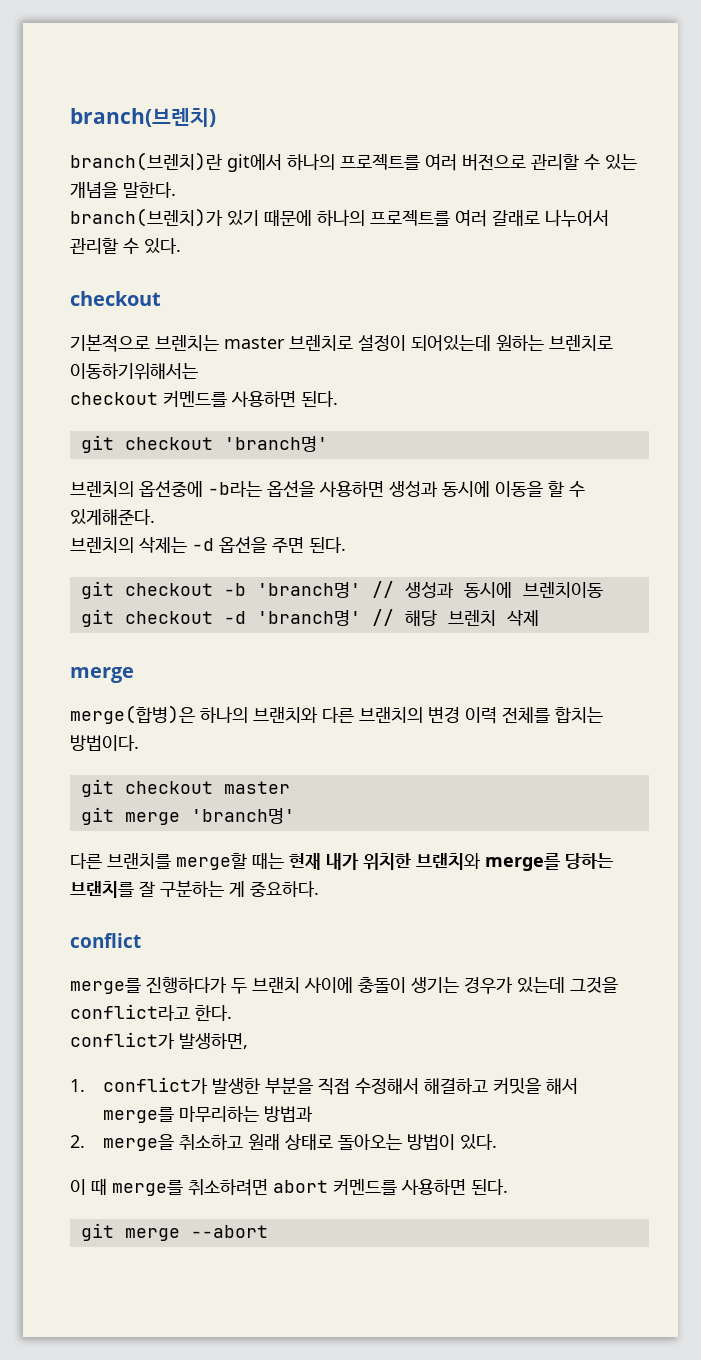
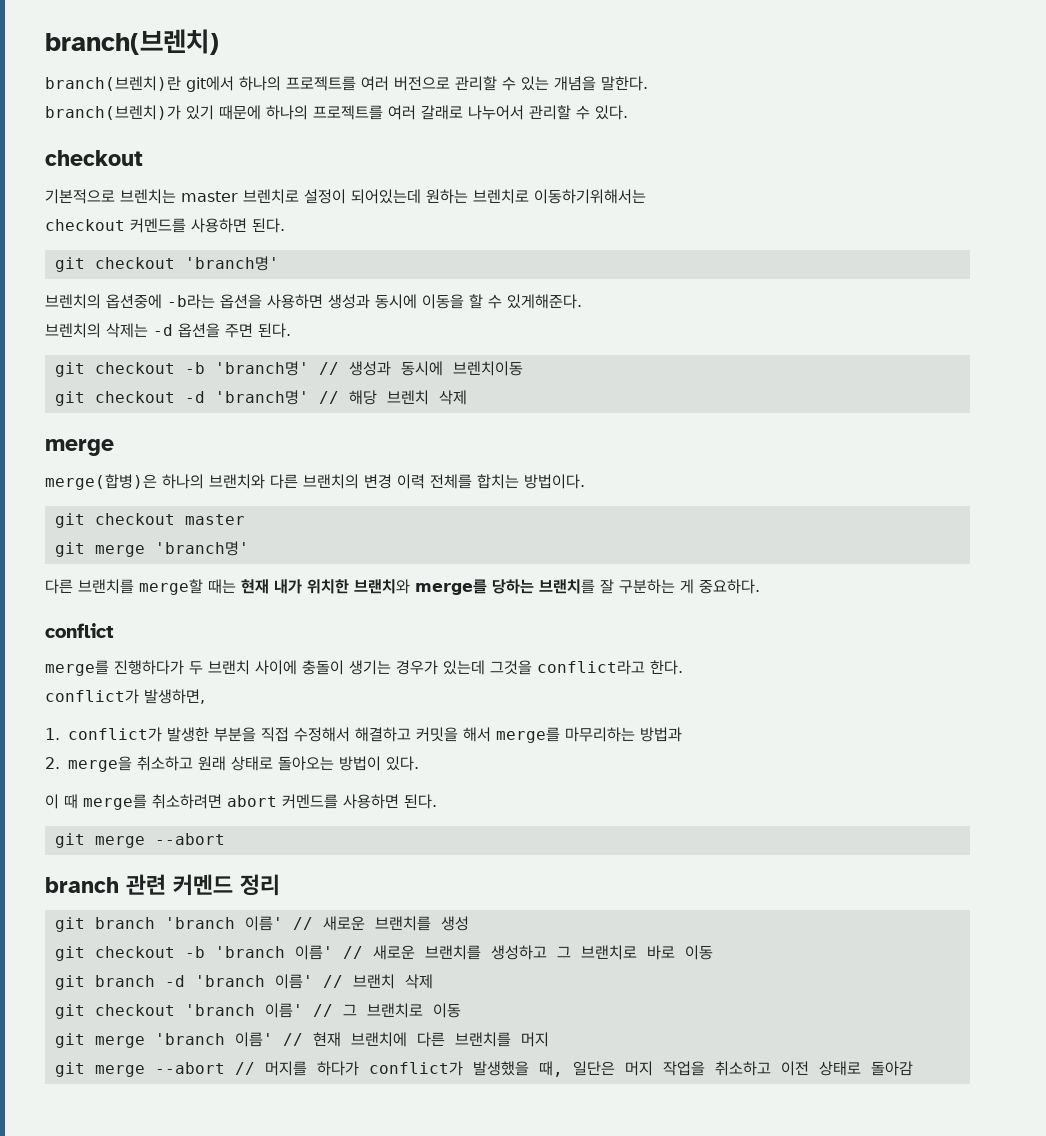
+ branch 관련 커멘드 정리
+ git branch 'branch 이름' // 새로운 브랜치를 생성
+ git checkout -b 'branch 이름' // 새로운 브랜치를 생성하고 그 브랜치로 바로 이동
+ git branch -d 'branch 이름' // 브랜치 삭제
+ git checkout 'branch 이름' // 그 브랜치로 이동
+ git merge 'branch 이름' // 현재 브랜치에 다른 브랜치를 머지
+ git merge --abort // 머지를 하다가 conflict가 발생했을 때, 일단은 머지 작업을 취소하고 이전 상태로 돌아감

